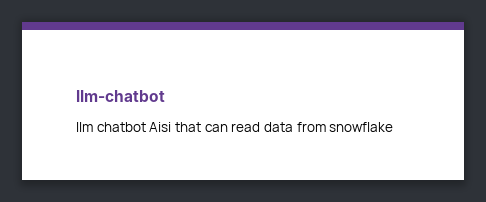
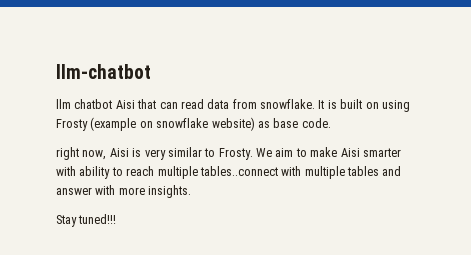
- llm chatbot Aisi that can read data from snowflake
+ llm chatbot Aisi that can read data from snowflake. It is built on using Frosty (example on snowflake website) as base code.
+ right now, Aisi is very similar to Frosty. We aim to make Aisi smarter with ability to reach multiple tables..connect with multiple tables and answer with more insights.
+ Stay tuned!!!

